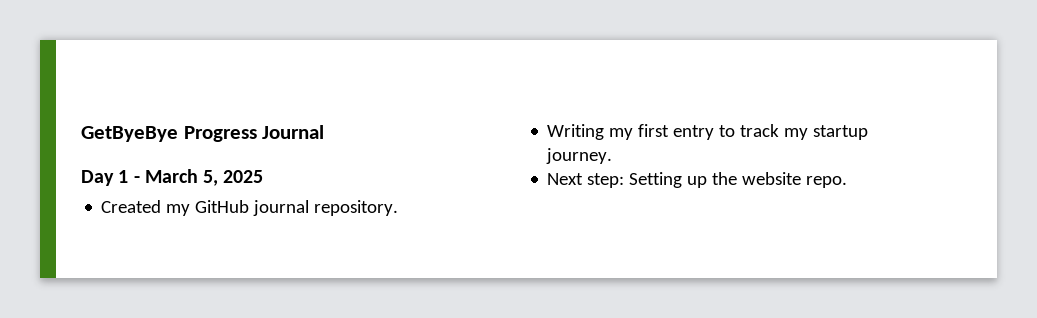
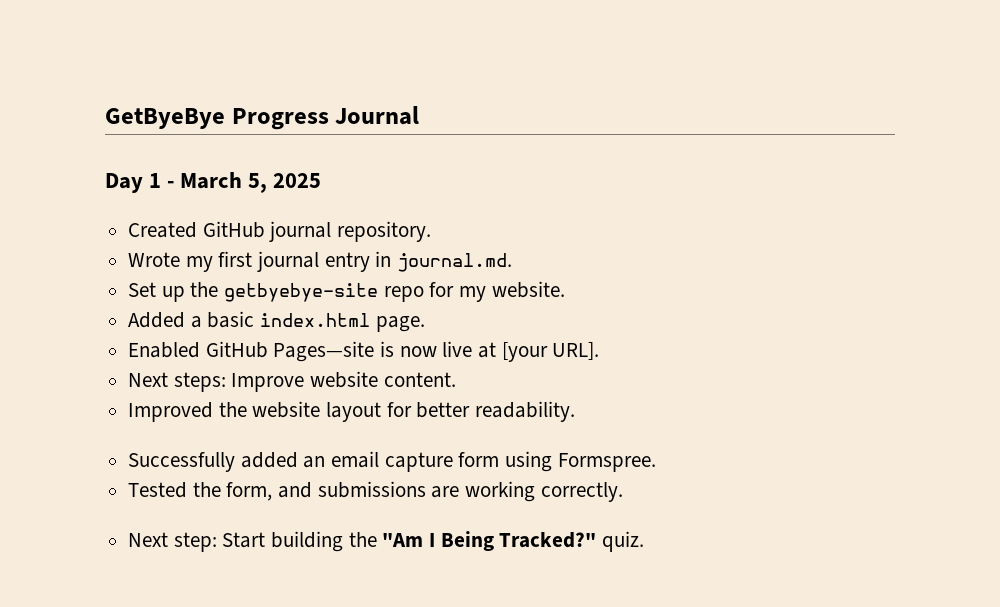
- Created my GitHub journal repository.
+ Created GitHub journal repository.
- Writing my first entry to track my startup journey.
- Next step: Setting up the website repo.
+ Wrote my first journal entry in journal.md.
+ Set up the getbyebye-site repo for my website.
+ Added a basic index.html page.
+ Enabled GitHub Pages—site is now live at [your URL].
+ Next steps: Improve website content.
+ Improved the website layout for better readability.
+ Successfully added an email capture form using Formspree.
+ Tested the form, and submissions are working correctly.
+ Next step: Start building the "Am I Being Tracked?" quiz.

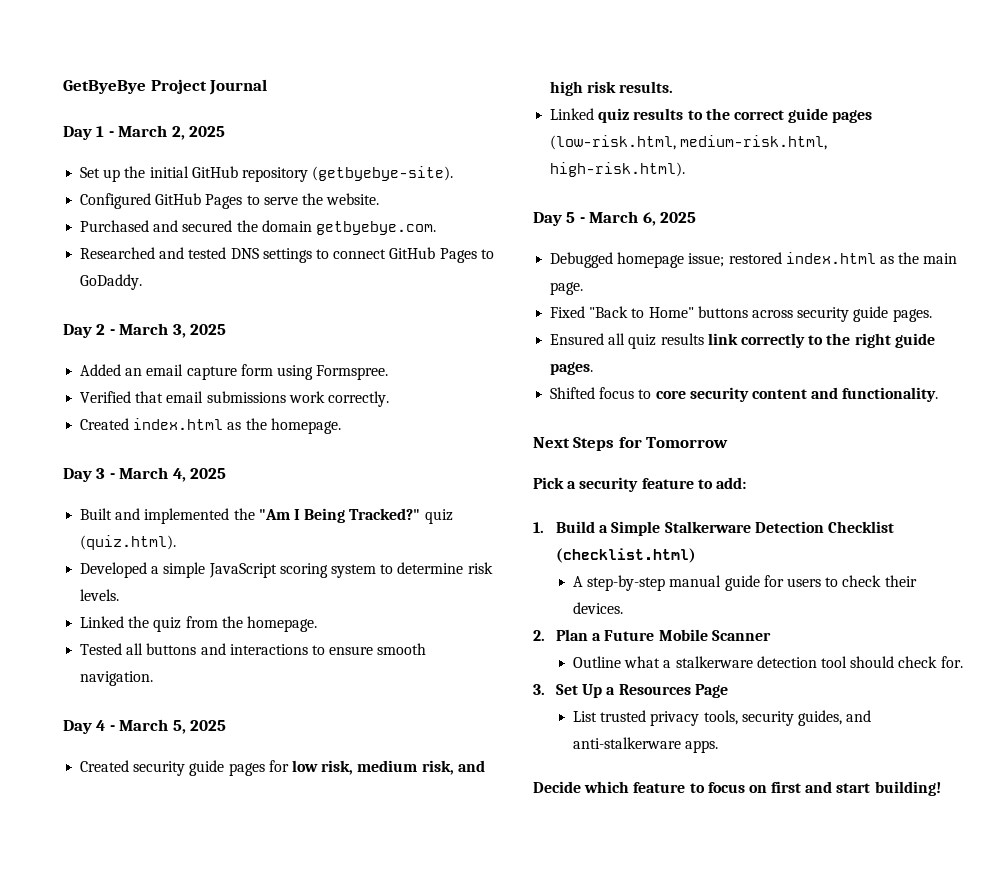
- GetByeBye Progress Journal
+ GetByeBye Project Journal
- Day 1 - March 5, 2025
- Created GitHub journal repository.
- Wrote my first journal entry in journal.md.
- Set up the getbyebye-site repo for my website.
- Added a basic index.html page.
- Enabled GitHub Pages—site is now live at [your URL].
- Next steps: Improve website content.
- Improved the website layout for better readability.
- Successfully added an email capture form using Formspree.
+ Day 1 - March 2, 2025
+ Set up the initial GitHub repository (getbyebye-site).
+ Configured GitHub Pages to serve the website.
+ Purchased and secured the domain getbyebye.com.
+ Researched and tested DNS settings to connect GitHub Pages to GoDaddy.
+ Day 2 - March 3, 2025
+ Added an email capture form using Formspree.
- Tested the form, and submissions are working correctly.
- Next step: Start building the "Am I Being Tracked?" quiz.
+ Verified that email submissions work correctly.
+ Created index.html as the homepage.
+ Day 3 - March 4, 2025
+ Built and implemented the "Am I Being Tracked?" quiz (quiz.html).
+ Developed a simple JavaScript scoring system to determine risk levels.
+ Linked the quiz from the homepage.
+ Tested all buttons and interactions to ensure smooth navigation.
+ Day 4 - March 5, 2025
+ Created security guide pages for low risk, medium risk, and high risk results.
+ Linked quiz results to the correct guide pages (low-risk.html, medium-risk.html, high-risk.html).
+ Day 5 - March 6, 2025
+ Debugged homepage issue; restored index.html as the main page.
+ Fixed "Back to Home" buttons across security guide pages.
+ Ensured all quiz results link correctly to the right guide pages.
+ Shifted focus to core security content and functionality.
+ Next Steps for Tomorrow
+ Pick a security feature to add:
+ 1. Build a Simple Stalkerware Detection Checklist (checklist.html)
+ A step-by-step manual guide for users to check their devices.
+ 2. Plan a Future Mobile Scanner
+ Outline what a stalkerware detection tool should check for.
+ 3. Set Up a Resources Page
+ List trusted privacy tools, security guides, and anti-stalkerware apps.
+ Decide which feature to focus on first and start building!

